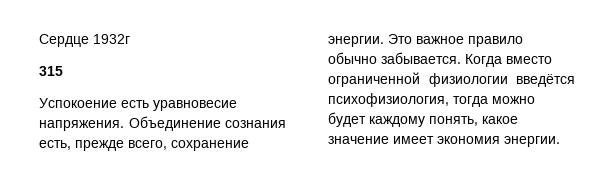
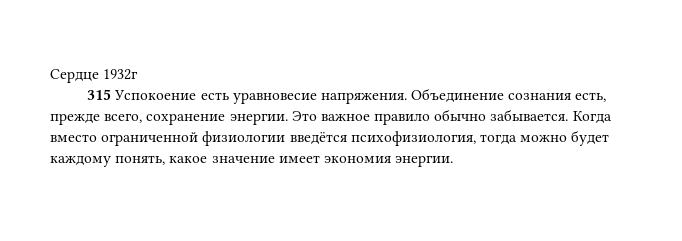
- 315
- Успокоение есть уравновесие напряжения.
+ 315 Успокоение есть уравновесие напряжения.

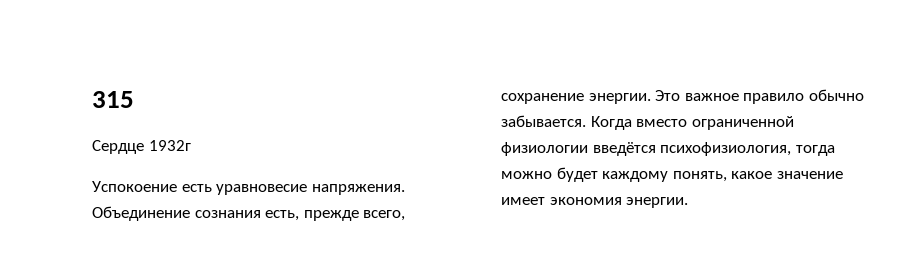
+ 315
- 315 Успокоение есть уравновесие напряжения.
+ Успокоение есть уравновесие напряжения.

